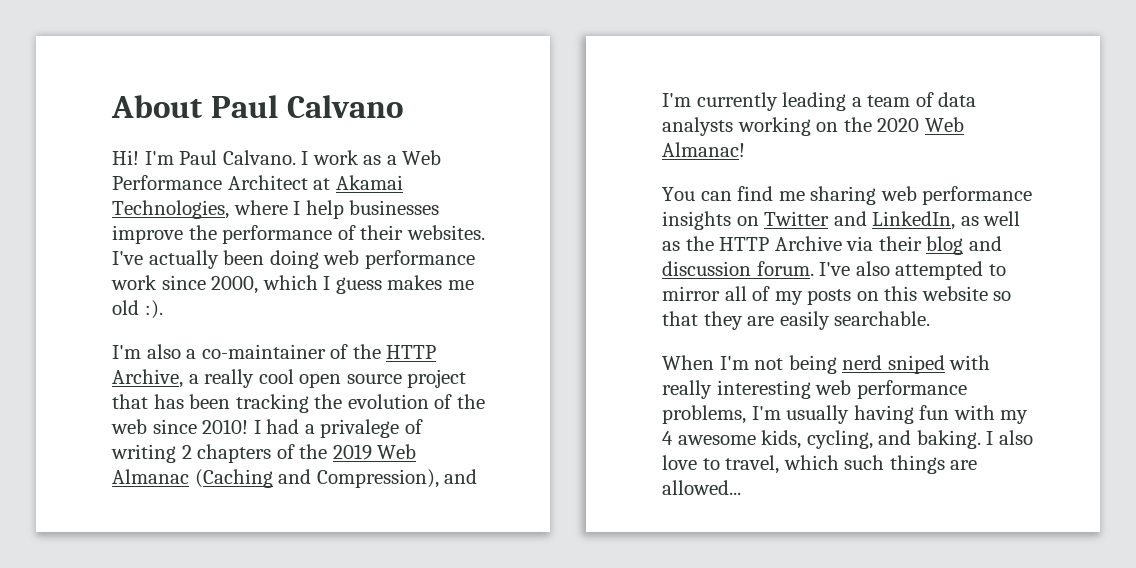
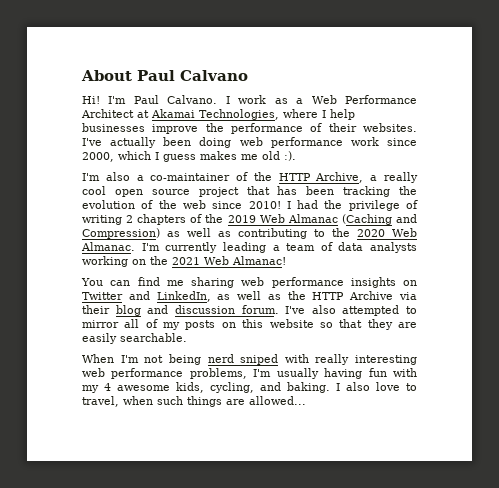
- I had a privalege of writing 2 chapters of the 2019 Web Almanac (Caching and Compression), and I'm currently leading a team of data analysts working on the 2020 Web Almanac!
+ I had the privilege of writing 2 chapters of the 2019 Web Almanac (Caching and Compression) as well as contributing to the 2020 Web Almanac. I'm currently leading a team of data analysts working on the 2021 Web Almanac!
- I also love to travel, which such things are allowed...
+ I also love to travel, when such things are allowed...

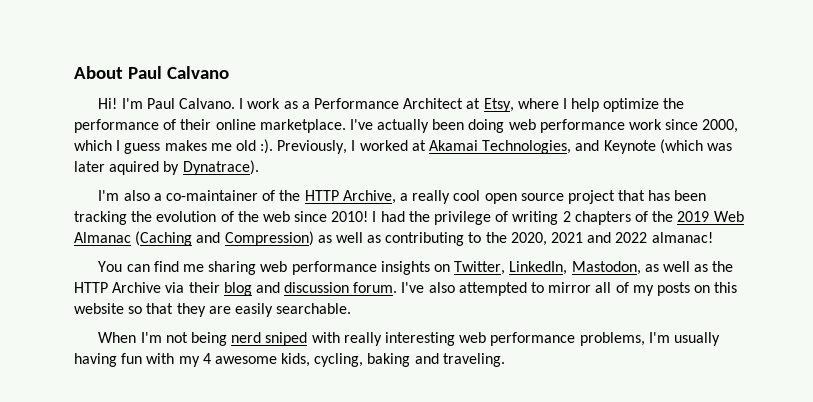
- I work as a Web Performance Architect at Akamai Technologies, where I help businesses improve the performance of their websites.
+ I work as a Performance Architect at Etsy, where I help optimize the performance of their online marketplace.
+ Previously, I worked at Akamai Technologies, and Keynote (which was later aquired by Dynatrace).
- I had the privilege of writing 2 chapters of the 2019 Web Almanac (Caching and Compression) as well as contributing to the 2020 Web Almanac. I'm currently leading a team of data analysts working on the 2021 Web Almanac!
+ I had the privilege of writing 2 chapters of the 2019 Web Almanac (Caching and Compression) as well as contributing to the 2020, 2021 and 2022 almanac!
- You can find me sharing web performance insights on Twitter and LinkedIn, as well as the HTTP Archive via their blog and discussion forum.
+ You can find me sharing web performance insights on Twitter, LinkedIn, Mastodon, as well as the HTTP Archive via their blog and discussion forum.
- When I'm not being nerd sniped with really interesting web performance problems, I'm usually having fun with my 4 awesome kids, cycling, and baking. I also love to travel, when such things are allowed...
+ When I'm not being nerd sniped with really interesting web performance problems, I'm usually having fun with my 4 awesome kids, cycling, baking and traveling.

